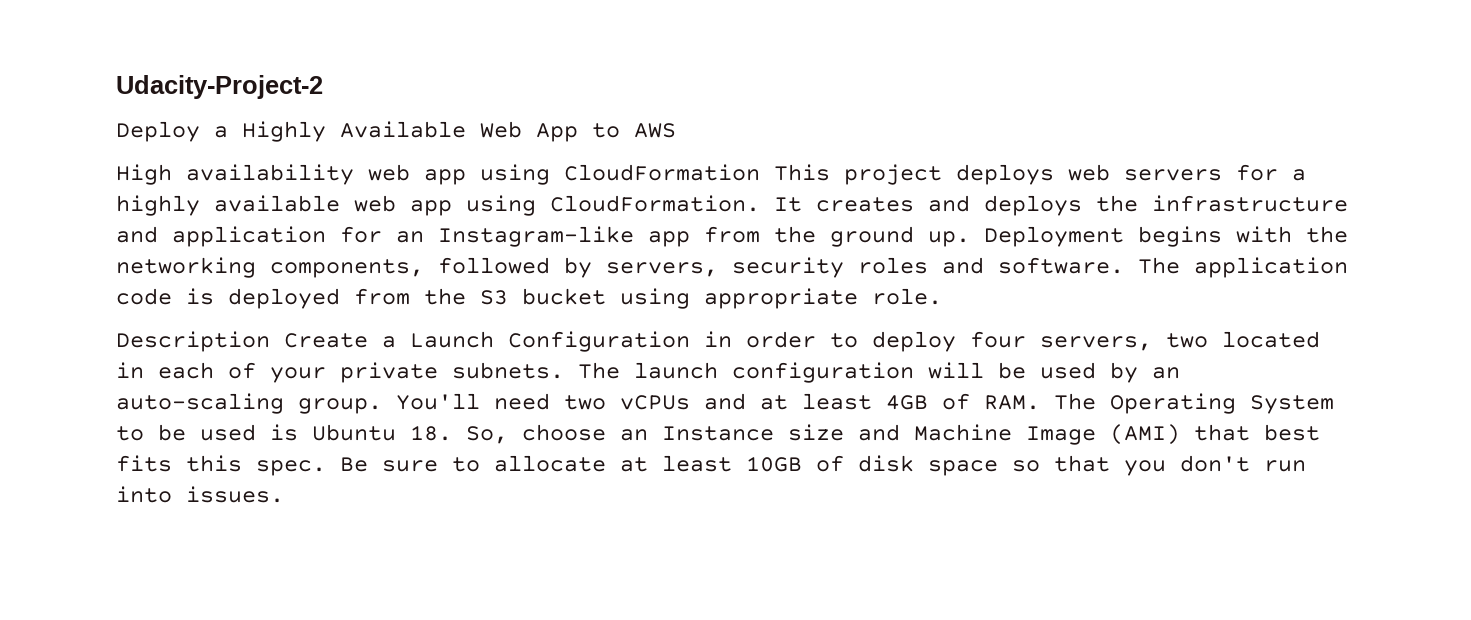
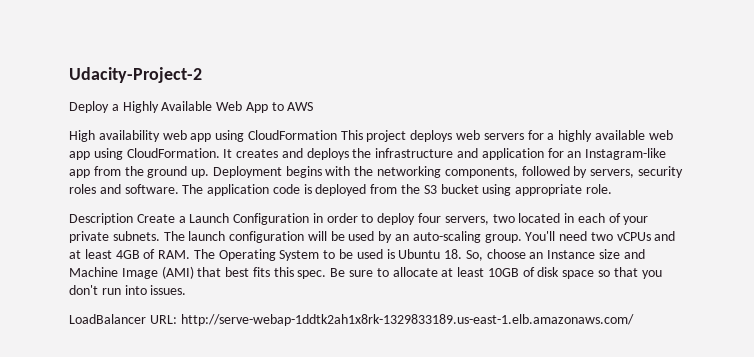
+ LoadBalancer URL: http://serve-webap-1ddtk2ah1x8rk-1329833189.us-east-1.elb.amazonaws.com/

